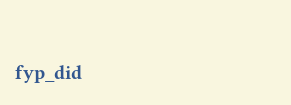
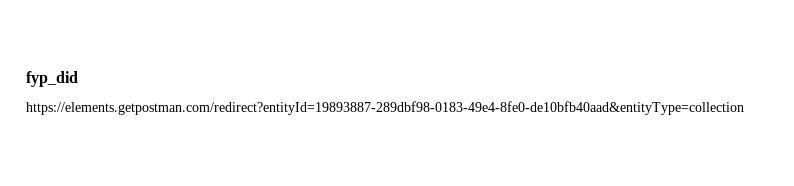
+ https://elements.getpostman.com/redirect?entityId=19893887-289dbf98-0183-49e4-8fe0-de10bfb40aad&entityType=collection

